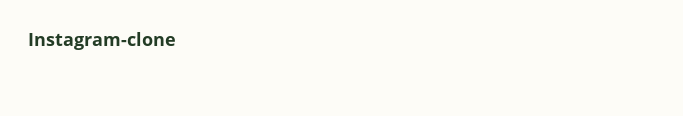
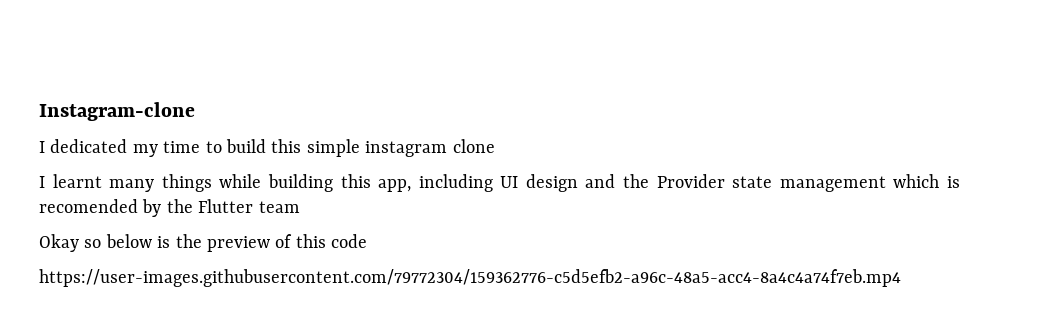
+ I dedicated my time to build this simple instagram clone
+ I learnt many things while building this app, including UI design and the Provider state management which is recomended by the Flutter team
+ Okay so below is the preview of this code
+ https://user-images.githubusercontent.com/79772304/159362776-c5d5efb2-a96c-48a5-acc4-8a4c4a74f7eb.mp4

